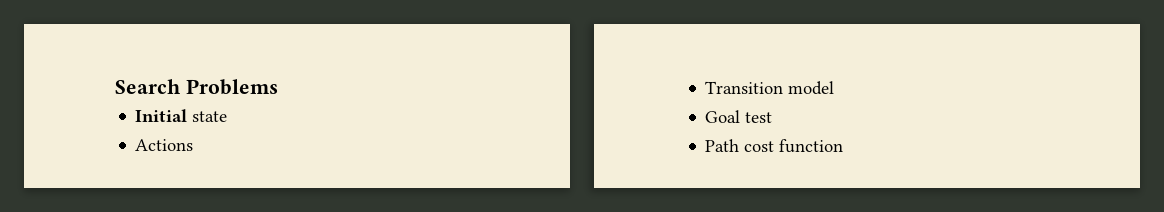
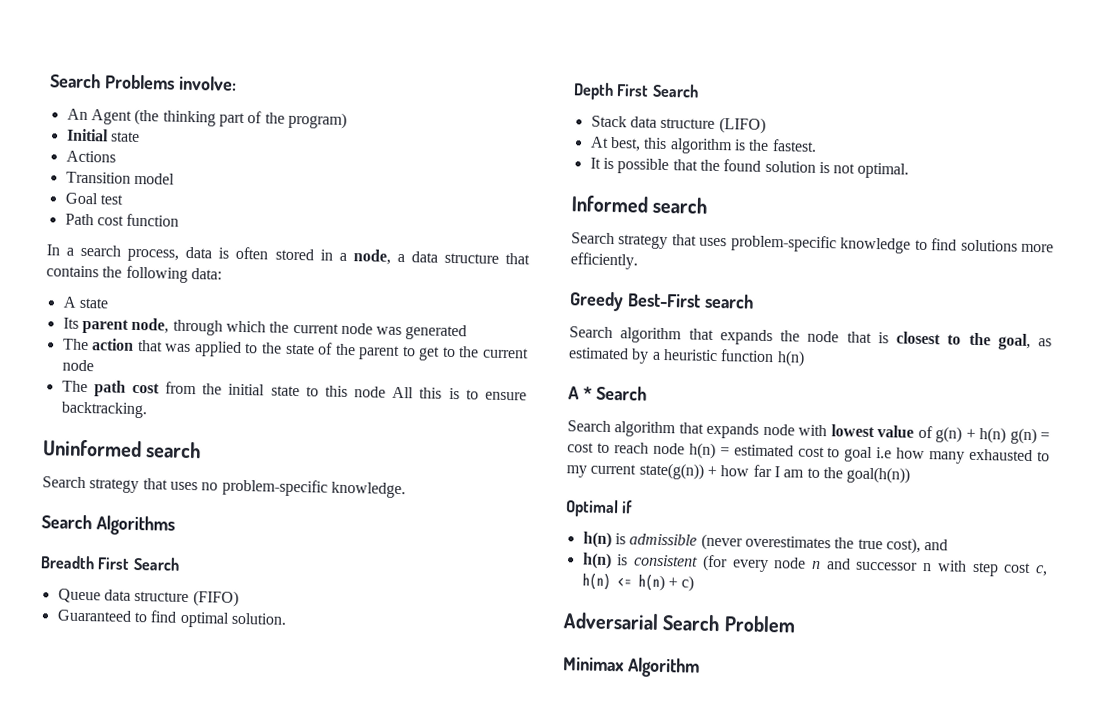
- Search Problems
+ Search Problems involve:
+ An Agent (the thinking part of the program)
+ In a search process, data is often stored in a node, a data structure that contains the following data:
+ A state
+ Its parent node, through which the current node was generated
+ The action that was applied to the state of the parent to get to the current node
+ The path cost from the initial state to this node All this is to ensure backtracking.
+ Uninformed search
+ Search strategy that uses no problem-specific knowledge.
+ Search Algorithms
+ Breadth First Search
+ Queue data structure (FIFO)
+ Guaranteed to find optimal solution.
+ Depth First Search
+ Stack data structure (LIFO)
+ At best, this algorithm is the fastest.
+ It is possible that the found solution is not optimal.
+ Informed search
+ Search strategy that uses problem-specific knowledge to find solutions more efficiently.
+ Greedy Best-First search
+ Search algorithm that expands the node that is closest to the goal, as estimated by a heuristic function h(n)
+ A * Search
+ Search algorithm that expands node with lowest value of g(n) + h(n) g(n) = cost to reach node h(n) = estimated cost to goal i.e how many exhausted to my current state(g(n)) + how far I am to the goal(h(n))
+ Optimal if
+ h(n) is admissible (never overestimates the true cost), and
+ h(n) is consistent (for every node n and successor n with step cost c, h(n) <= h(n) + c)
+ Adversarial Search Problem
+ Minimax Algorithm

